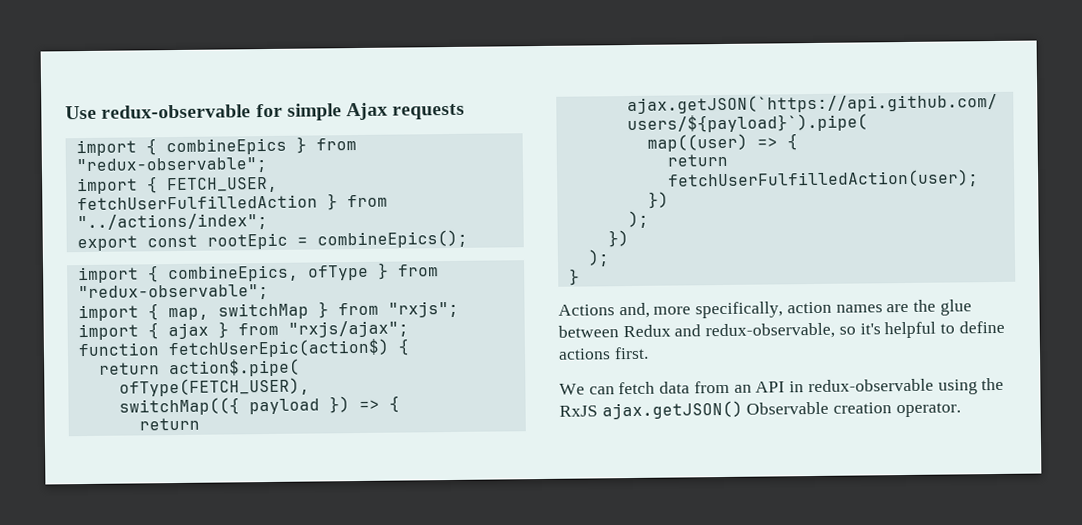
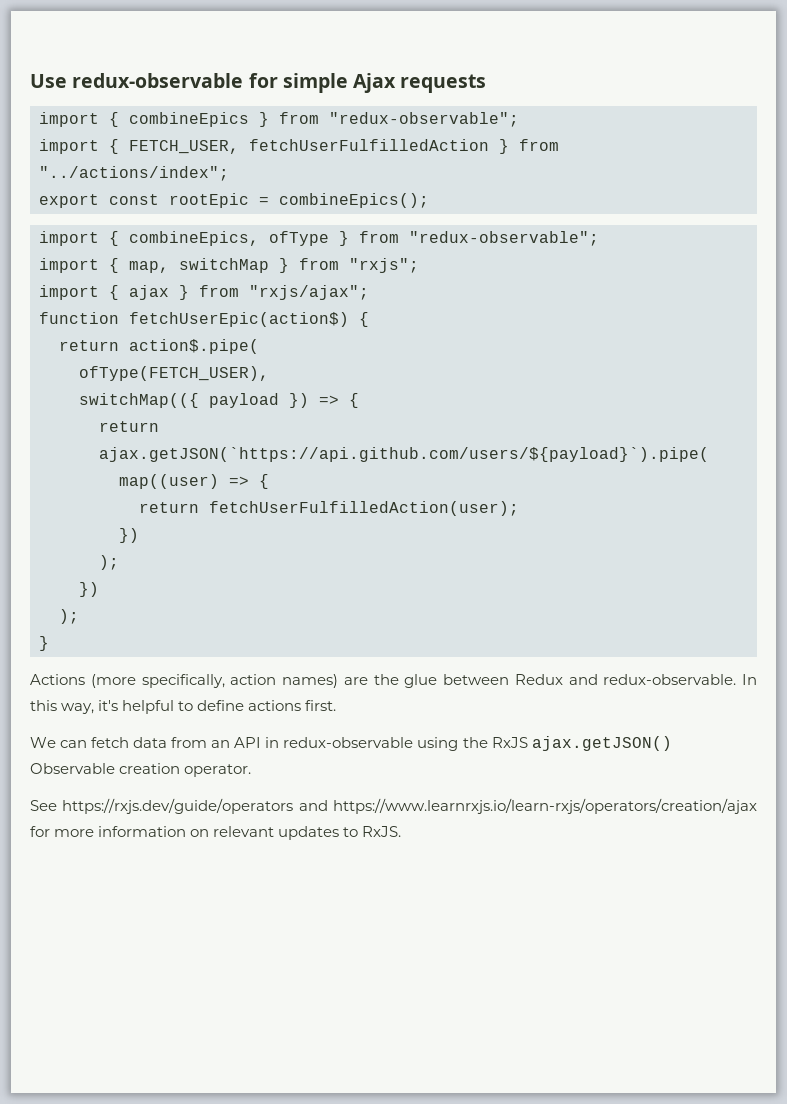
- Actions and, more specifically, action names are the glue between Redux and redux-observable, so it's helpful to define actions first.
+ Actions (more specifically, action names) are the glue between Redux and redux-observable. In this way, it's helpful to define actions first.
+ See https://rxjs.dev/guide/operators and https://www.learnrxjs.io/learn-rxjs/operators/creation/ajax for more information on relevant updates to RxJS.

